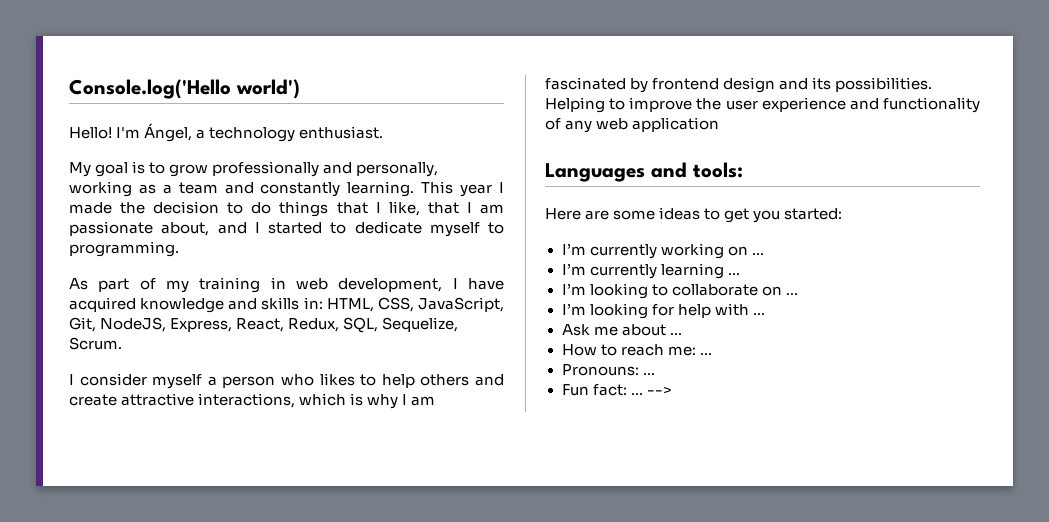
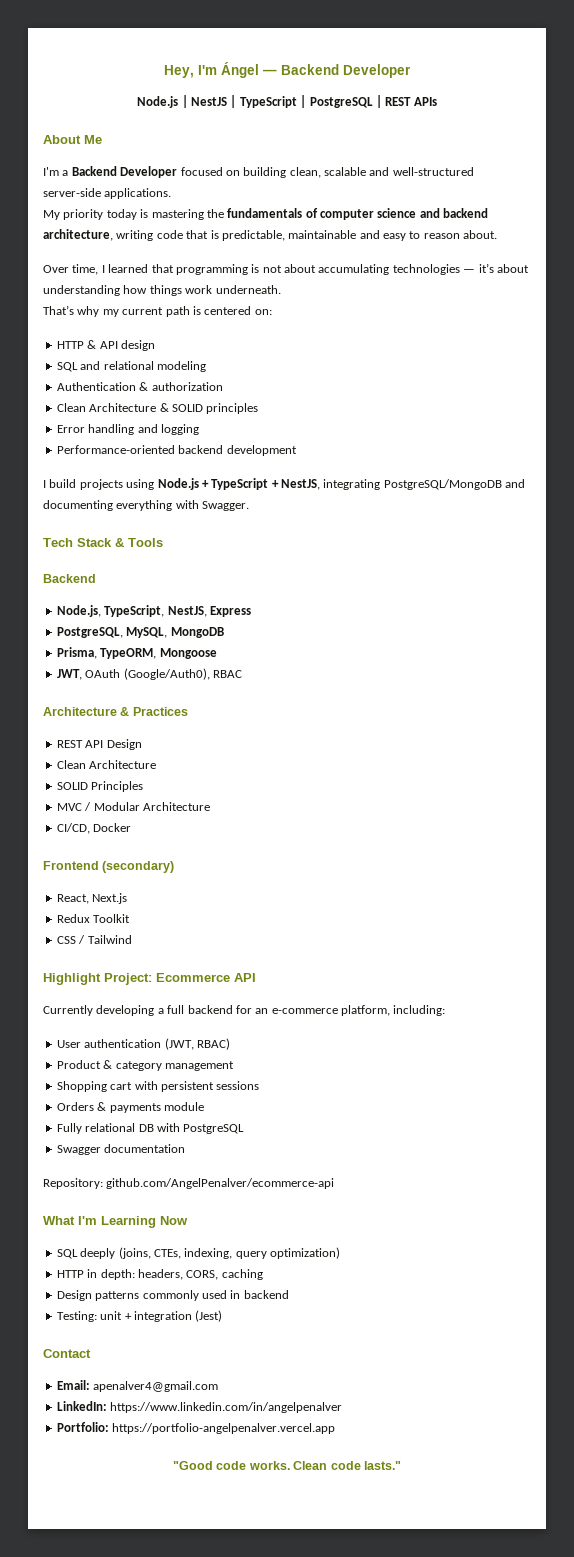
- Console.log('Hello world')
- Hello! I'm Ángel, a technology enthusiast.
- My goal is to grow professionally and personally, working as a team and constantly learning. This year I made the decision to do things that I like, that I am passionate about, and I started to dedicate myself to programming.
- As part of my training in web development, I have acquired knowledge and skills in: HTML, CSS, JavaScript, Git, NodeJS, Express, React, Redux, SQL, Sequelize, Scrum.
- I consider myself a person who likes to help others and create attractive interactions, which is why I am fascinated by frontend design and its possibilities. Helping to improve the user experience and functionality of any web application
- Languages and tools:
- Here are some ideas to get you started:
- I’m currently working on ...
- I’m currently learning ...
- I’m looking to collaborate on ...
- I’m looking for help with ...
- Ask me about ...
- How to reach me: ...
- Pronouns: ...
- Fun fact: ... -->
+ Hey, I'm Ángel — Backend Developer
+ Node.js | NestJS | TypeScript | PostgreSQL | REST APIs
+ About Me
+ I'm a Backend Developer focused on building clean, scalable and well-structured server-side applications.
+ My priority today is mastering the fundamentals of computer science and backend architecture, writing code that is predictable, maintainable and easy to reason about.
+ Over time, I learned that programming is not about accumulating technologies — it’s about understanding how things work underneath.
+ That’s why my current path is centered on:
+ HTTP & API design
+ SQL and relational modeling
+ Authentication & authorization
+ Clean Architecture & SOLID principles
+ Error handling and logging
+ Performance-oriented backend development
+ I build projects using Node.js + TypeScript + NestJS, integrating PostgreSQL/MongoDB and documenting everything with Swagger.
+ Tech Stack & Tools
+ Backend
+ Node.js, TypeScript, NestJS, Express
+ PostgreSQL, MySQL, MongoDB
+ Prisma, TypeORM, Mongoose
+ JWT, OAuth (Google/Auth0), RBAC
+ Architecture & Practices
+ REST API Design
+ Clean Architecture
+ SOLID Principles
+ MVC / Modular Architecture
+ CI/CD, Docker
+ Frontend (secondary)
+ React, Next.js
+ Redux Toolkit
+ CSS / Tailwind
+ Highlight Project: Ecommerce API
+ Currently developing a full backend for an e-commerce platform, including:
+ User authentication (JWT, RBAC)
+ Product & category management
+ Shopping cart with persistent sessions
+ Orders & payments module
+ Fully relational DB with PostgreSQL
+ Swagger documentation
+ Repository: github.com/AngelPenalver/ecommerce-api
+ What I'm Learning Now
+ SQL deeply (joins, CTEs, indexing, query optimization)
+ HTTP in depth: headers, CORS, caching
+ Design patterns commonly used in backend
+ Testing: unit + integration (Jest)
+ Contact
+ Email: apenalver4@gmail.com
+ LinkedIn: https://www.linkedin.com/in/angelpenalver
+ Portfolio: https://portfolio-angelpenalver.vercel.app
+ "Good code works. Clean code lasts."

